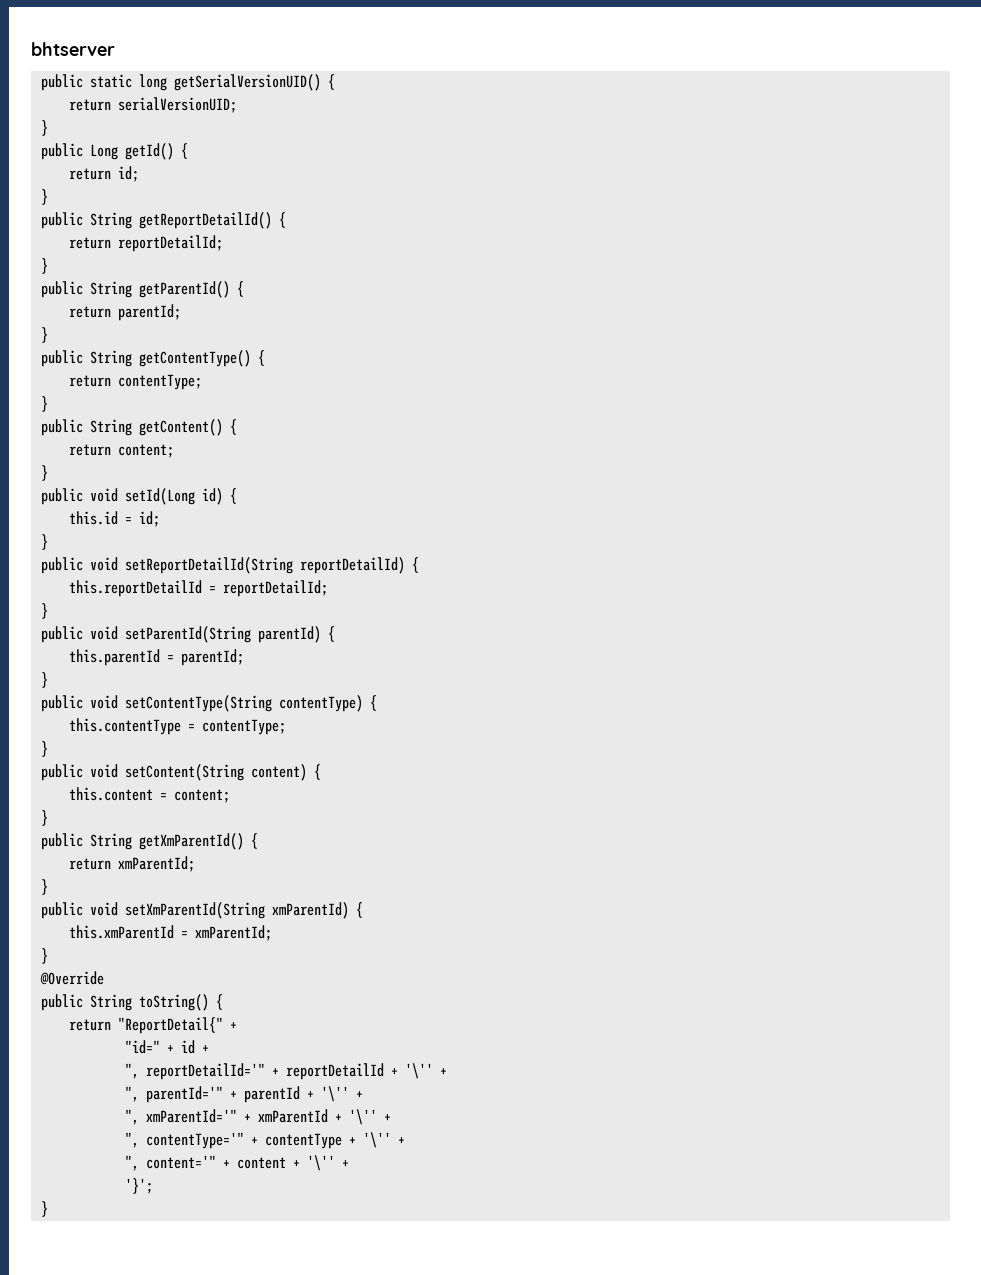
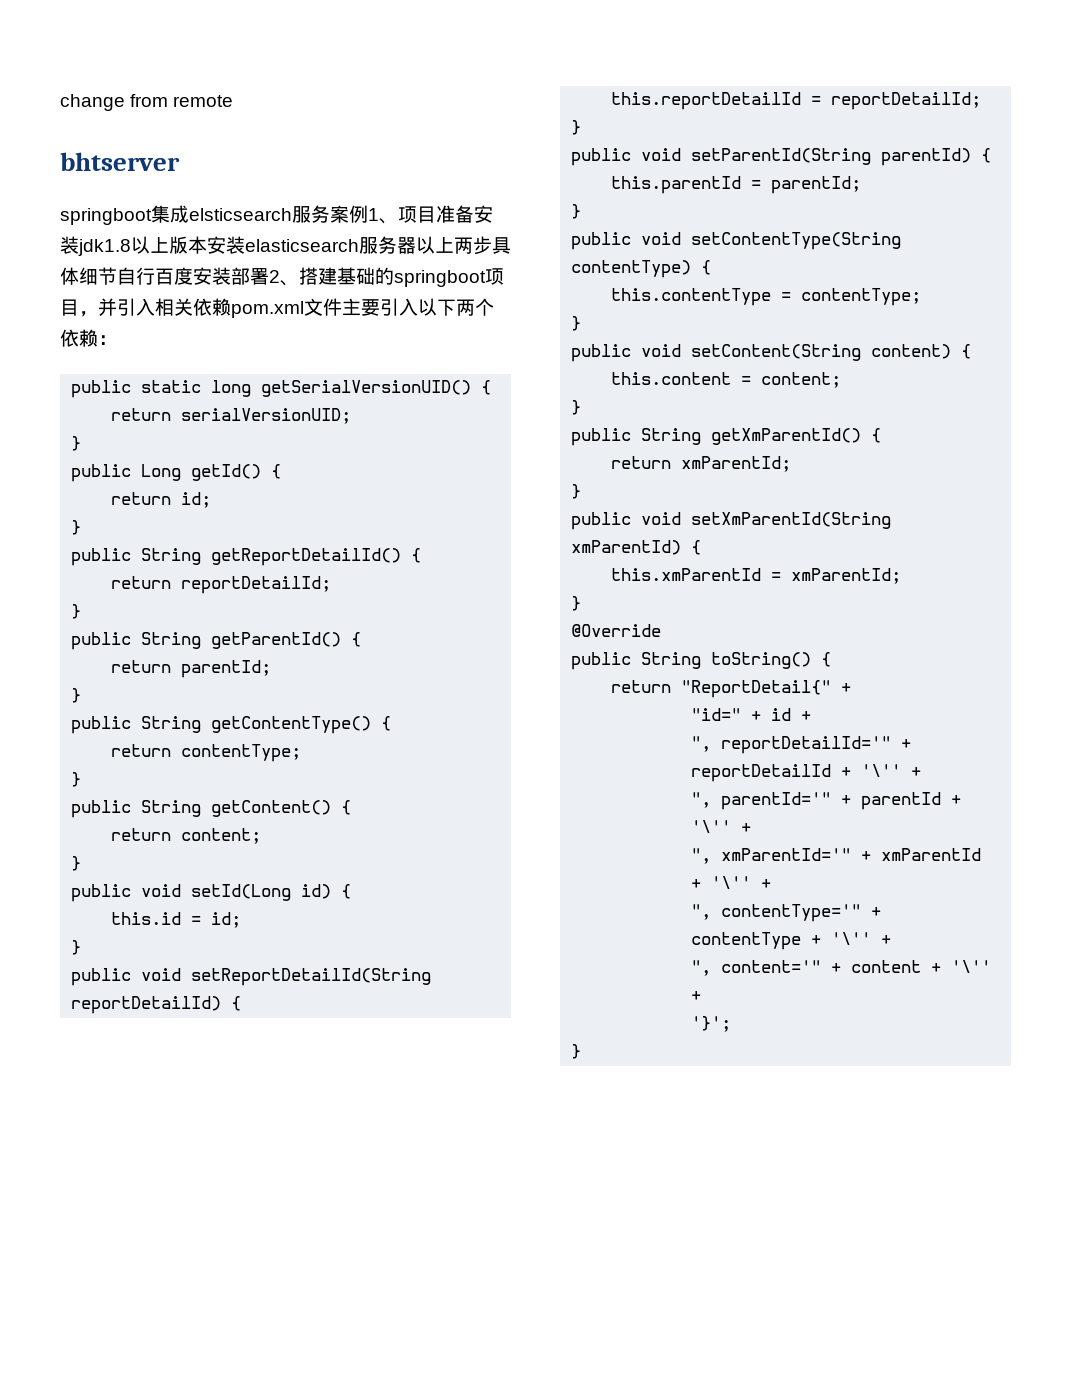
+ change from remote
  bhtserver
+ springboot集成elsticsearch服务案例1、项目准备安装jdk1.8以上版本安装elasticsearch服务器以上两步具体细节自行百度安装部署2、搭建基础的springboot项目，并引入相关依赖pom.xml文件主要引入以下两个依赖：

